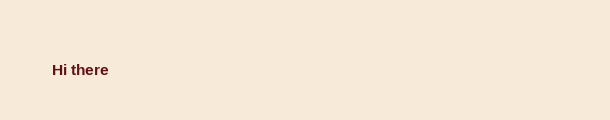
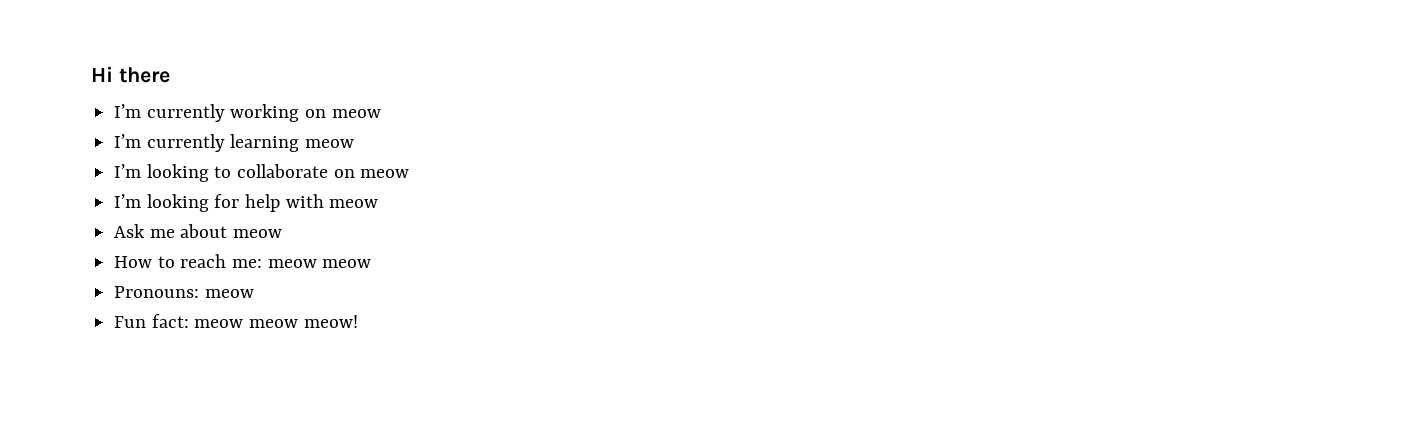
+ I’m currently working on meow
+ I’m currently learning meow
+ I’m looking to collaborate on meow
+ I’m looking for help with meow
+ Ask me about meow
+ How to reach me: meow meow
+ Pronouns: meow
+ Fun fact: meow meow meow!

